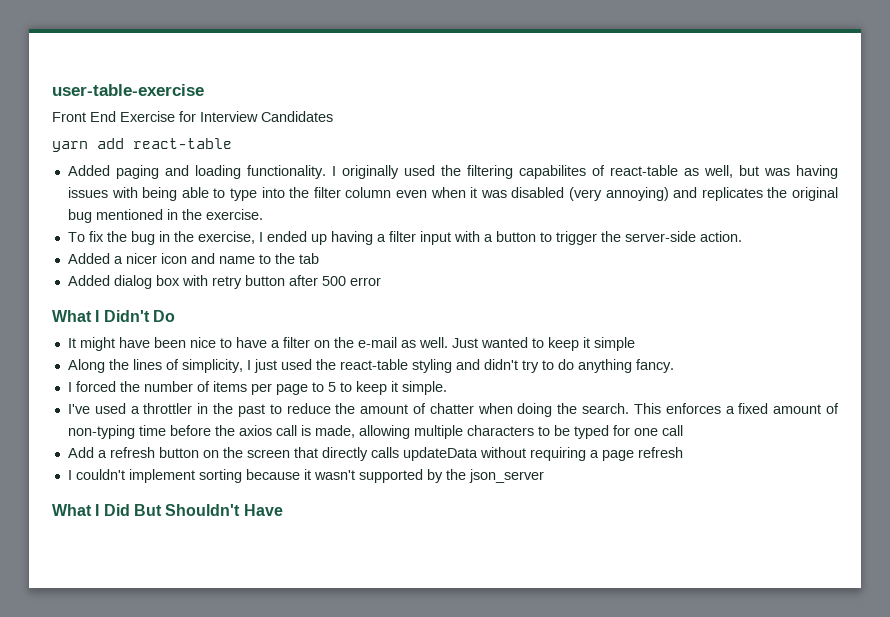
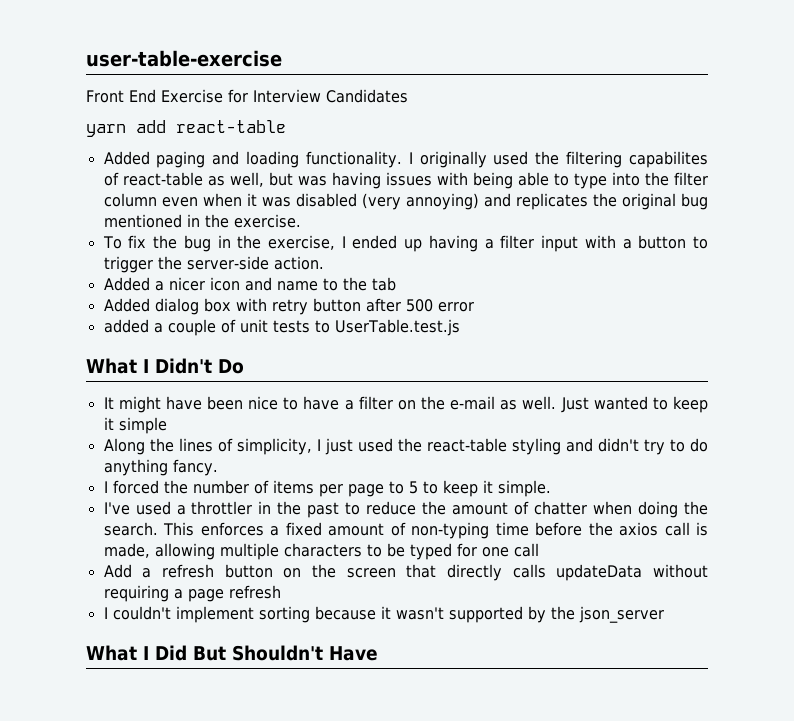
+ added a couple of unit tests to UserTable.test.js

